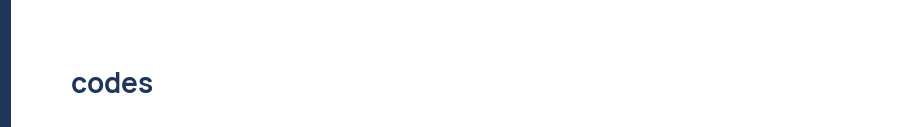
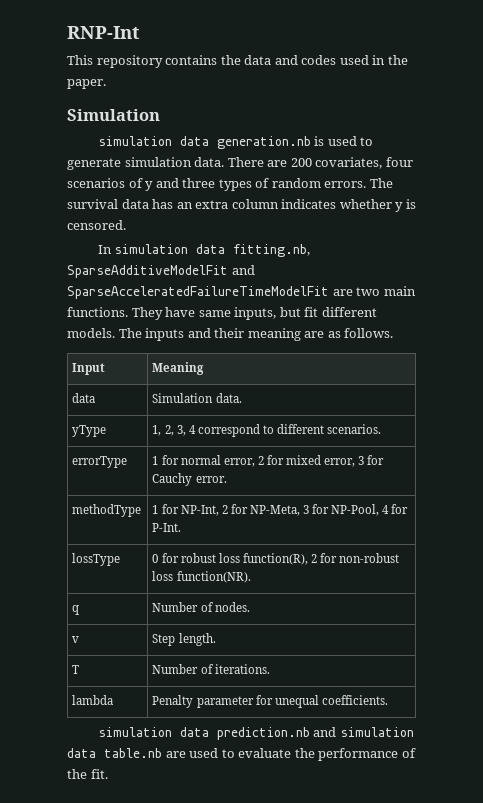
- codes
+ RNP-Int
+ This repository contains the data and codes used in the paper.
+ Simulation
+ simulation data generation.nb is used to generate simulation data. There are 200 covariates, four scenarios of y and three types of random errors. The survival data has an extra column indicates whether y is censored.
+ In simulation data fitting.nb, SparseAdditiveModelFit and SparseAcceleratedFailureTimeModelFit are two main functions. They have same inputs, but fit different models. The inputs and their meaning are as follows.
+ Input | Meaning
+ data | Simulation data.
+ yType | 1, 2, 3, 4 correspond to different scenarios.
+ errorType | 1 for normal error, 2 for mixed error, 3 for Cauchy error.
+ methodType | 1 for NP-Int, 2 for NP-Meta, 3 for NP-Pool, 4 for P-Int.
+ lossType | 0 for robust loss function(R), 2 for non-robust loss function(NR).
+ q | Number of nodes.
+ v | Step length.
+ T | Number of iterations.
+ lambda | Penalty parameter for unequal coefficients.
+ simulation data prediction.nb and simulation data table.nb are used to evaluate the performance of the fit.

